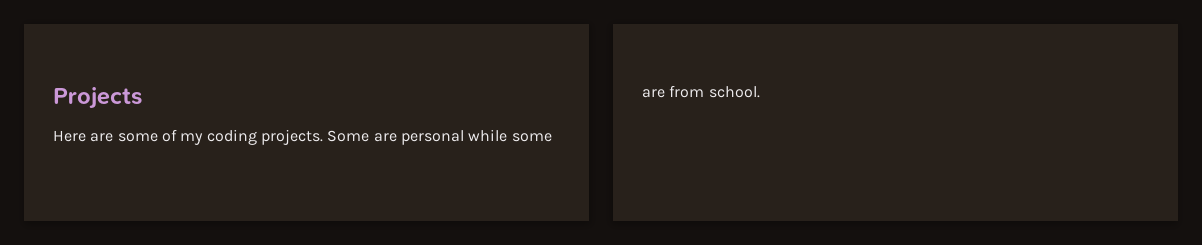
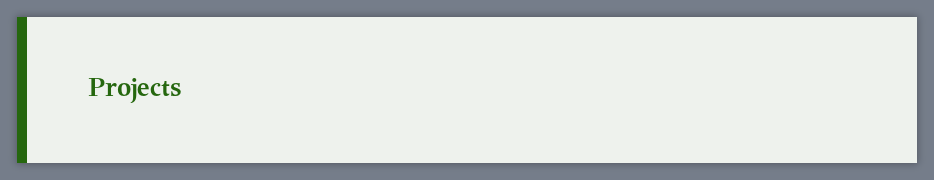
- Here are some of my coding projects. Some are personal while some are from school.

